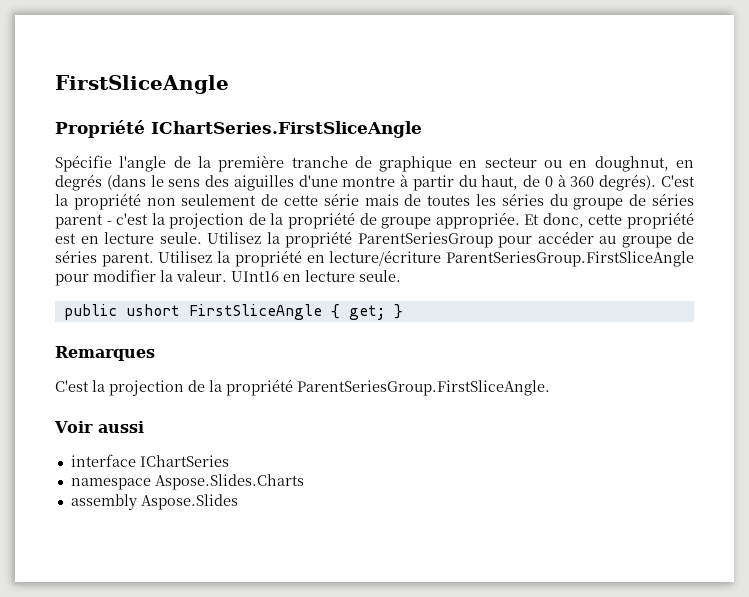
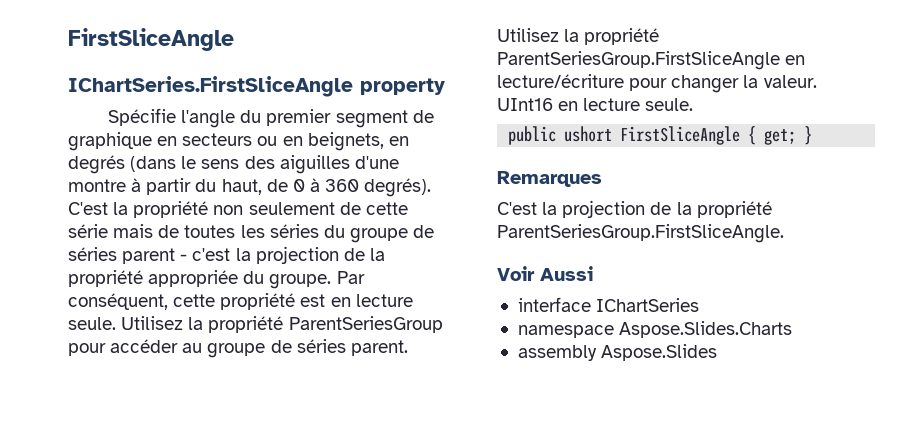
- Propriété IChartSeries.FirstSliceAngle
+ IChartSeries.FirstSliceAngle property
- Spécifie l'angle de la première tranche de graphique en secteur ou en doughnut, en degrés (dans le sens des aiguilles d'une montre à partir du haut, de 0 à 360 degrés).
+ Spécifie l'angle du premier segment de graphique en secteurs ou en beignets, en degrés (dans le sens des aiguilles d'une montre à partir du haut, de 0 à 360 degrés).
- C'est la propriété non seulement de cette série mais de toutes les séries du groupe de séries parent - c'est la projection de la propriété de groupe appropriée. Et donc, cette propriété est en lecture seule.
+ C'est la propriété non seulement de cette série mais de toutes les séries du groupe de séries parent - c'est la projection de la propriété appropriée du groupe. Par conséquent, cette propriété est en lecture seule.
- Utilisez la propriété en lecture/écriture ParentSeriesGroup.FirstSliceAngle pour modifier la valeur.
+ Utilisez la propriété ParentSeriesGroup.FirstSliceAngle en lecture/écriture pour changer la valeur.
- Voir aussi
+ Voir Aussi

